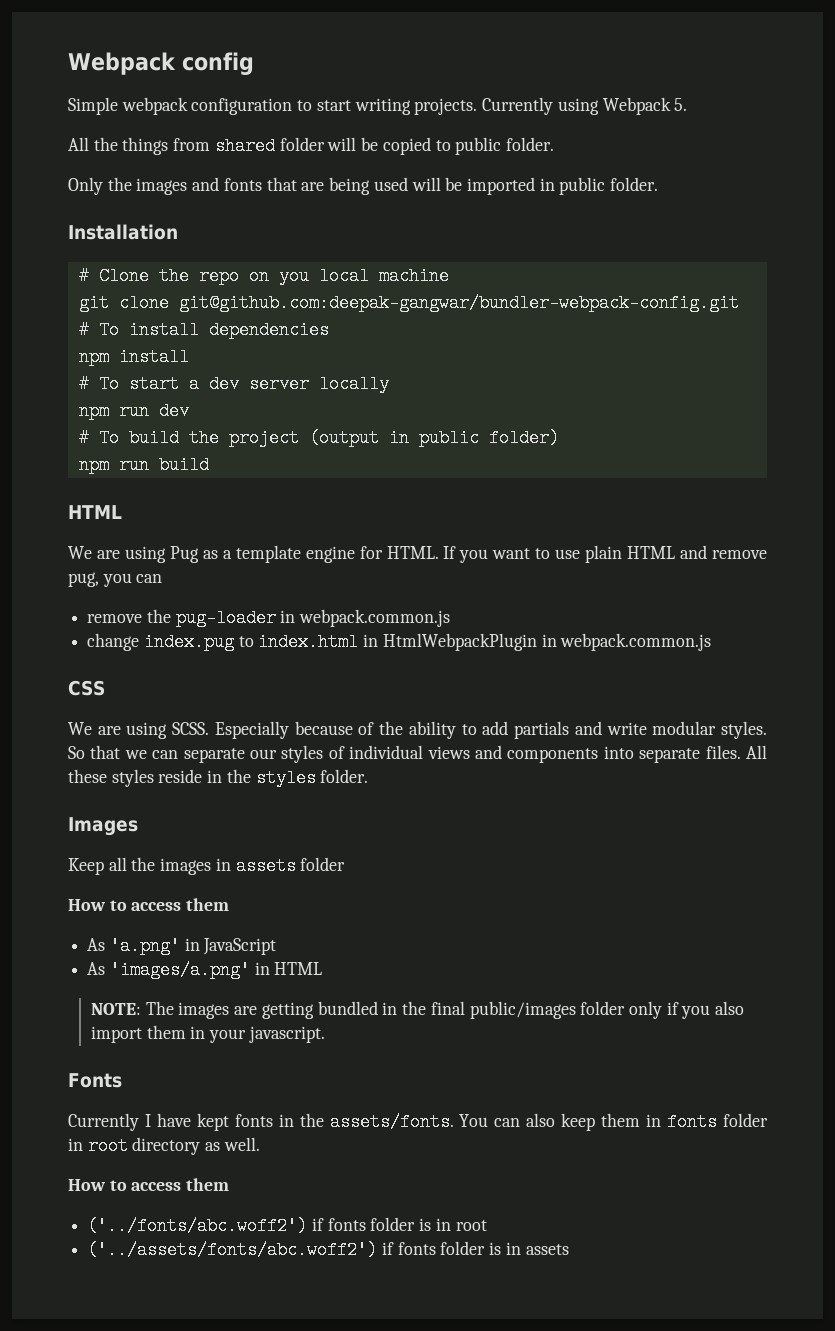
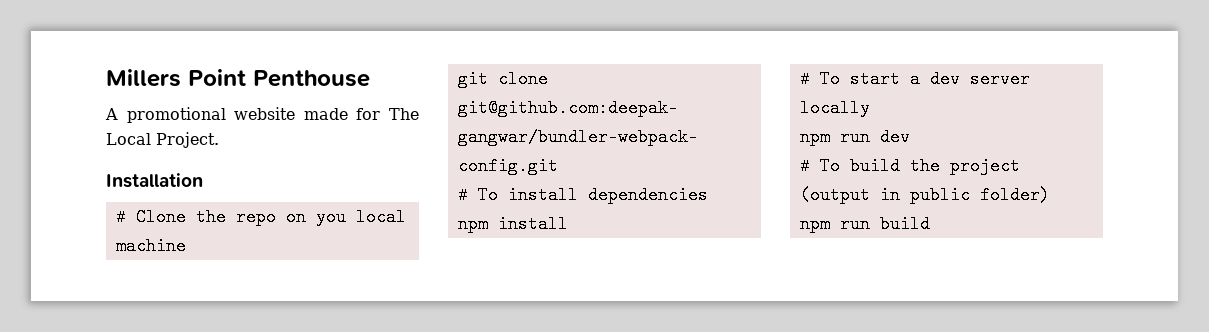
- Webpack config
- Simple webpack configuration to start writing projects. Currently using Webpack 5.
- All the things from shared folder will be copied to public folder.
- Only the images and fonts that are being used will be imported in public folder.
+ Millers Point Penthouse
+ A promotional website made for The Local Project.
  npm run build
- HTML
- We are using Pug as a template engine for HTML. If you want to use plain HTML and remove pug, you can
- remove the pug-loader in webpack.common.js
- change index.pug to index.html in HtmlWebpackPlugin in webpack.common.js
- CSS
- We are using SCSS. Especially because of the ability to add partials and write modular styles. So that we can separate our styles of individual views and components into separate files. All these styles reside in the styles folder.
- Images
- Keep all the images in assets folder
- How to access them
- As 'a.png' in JavaScript
- As 'images/a.png' in HTML
- NOTE: The images are getting bundled in the final public/images folder only if you also import them in your javascript.
- Fonts
- Currently I have kept fonts in the assets/fonts. You can also keep them in fonts folder in root directory as well.
- How to access them
- ('../fonts/abc.woff2') if fonts folder is in root
- ('../assets/fonts/abc.woff2') if fonts folder is in assets

